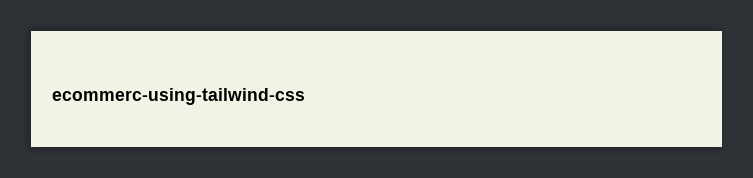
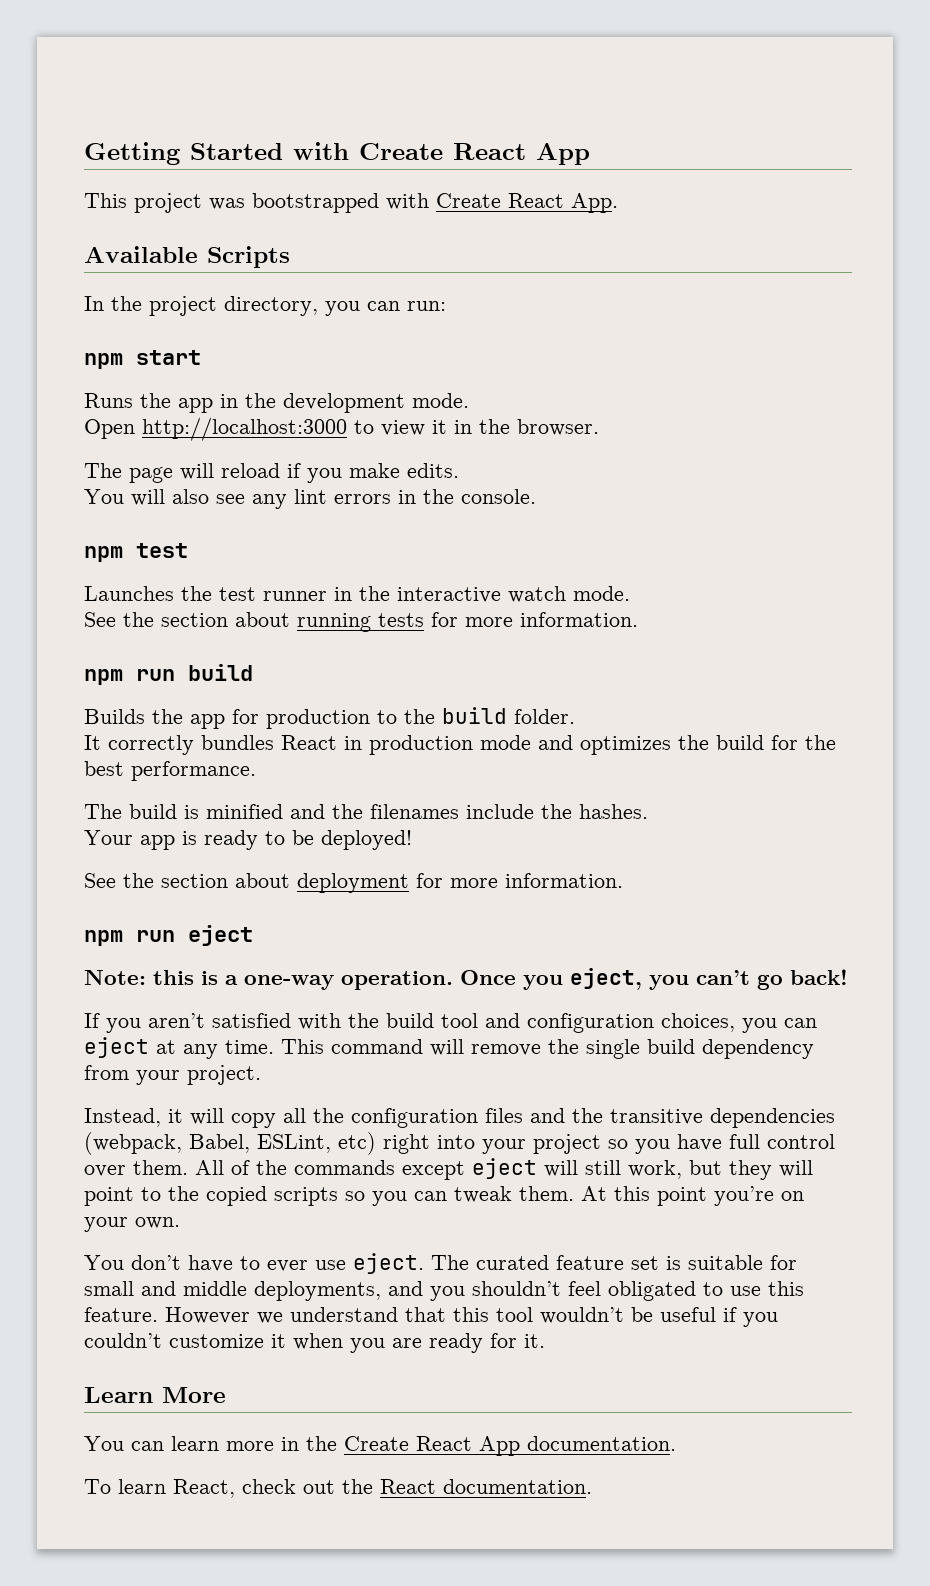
- ecommerc-using-tailwind-css
+ Getting Started with Create React App
+ This project was bootstrapped with Create React App.
+ Available Scripts
+ In the project directory, you can run:
+ npm start
+ Runs the app in the development mode.
+ Open http://localhost:3000 to view it in the browser.
+ The page will reload if you make edits.
+ You will also see any lint errors in the console.
+ npm test
+ Launches the test runner in the interactive watch mode.
+ See the section about running tests for more information.
+ npm run build
+ Builds the app for production to the build folder.
+ It correctly bundles React in production mode and optimizes the build for the best performance.
+ The build is minified and the filenames include the hashes.
+ Your app is ready to be deployed!
+ See the section about deployment for more information.
+ npm run eject
+ Note: this is a one-way operation. Once you eject, you can’t go back!
+ If you aren’t satisfied with the build tool and configuration choices, you can eject at any time. This command will remove the single build dependency from your project.
+ Instead, it will copy all the configuration files and the transitive dependencies (webpack, Babel, ESLint, etc) right into your project so you have full control over them. All of the commands except eject will still work, but they will point to the copied scripts so you can tweak them. At this point you’re on your own.
+ You don’t have to ever use eject. The curated feature set is suitable for small and middle deployments, and you shouldn’t feel obligated to use this feature. However we understand that this tool wouldn’t be useful if you couldn’t customize it when you are ready for it.
+ Learn More
+ You can learn more in the Create React App documentation.
+ To learn React, check out the React documentation.

